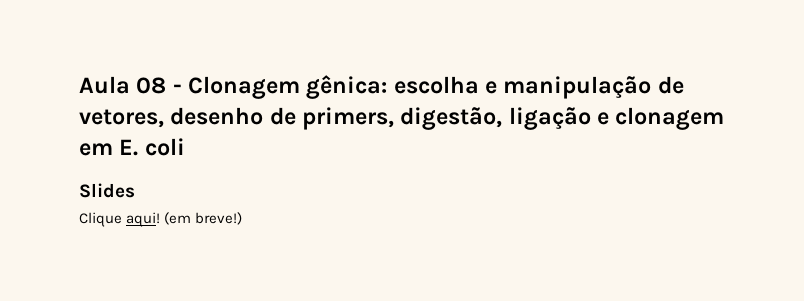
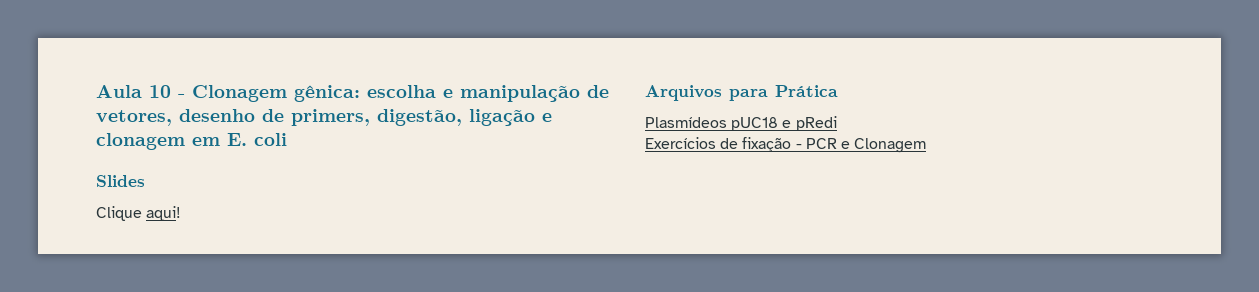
- Aula 08 - Clonagem gênica: escolha e manipulação de vetores, desenho de primers, digestão, ligação e clonagem em E. coli
+ Aula 10 - Clonagem gênica: escolha e manipulação de vetores, desenho de primers, digestão, ligação e clonagem em E. coli
- Clique aqui! (em breve!)
+ Clique aqui!
+ Arquivos para Prática
+ Plasmídeos pUC18 e pRedi
+ Exercícios de fixação - PCR e Clonagem

